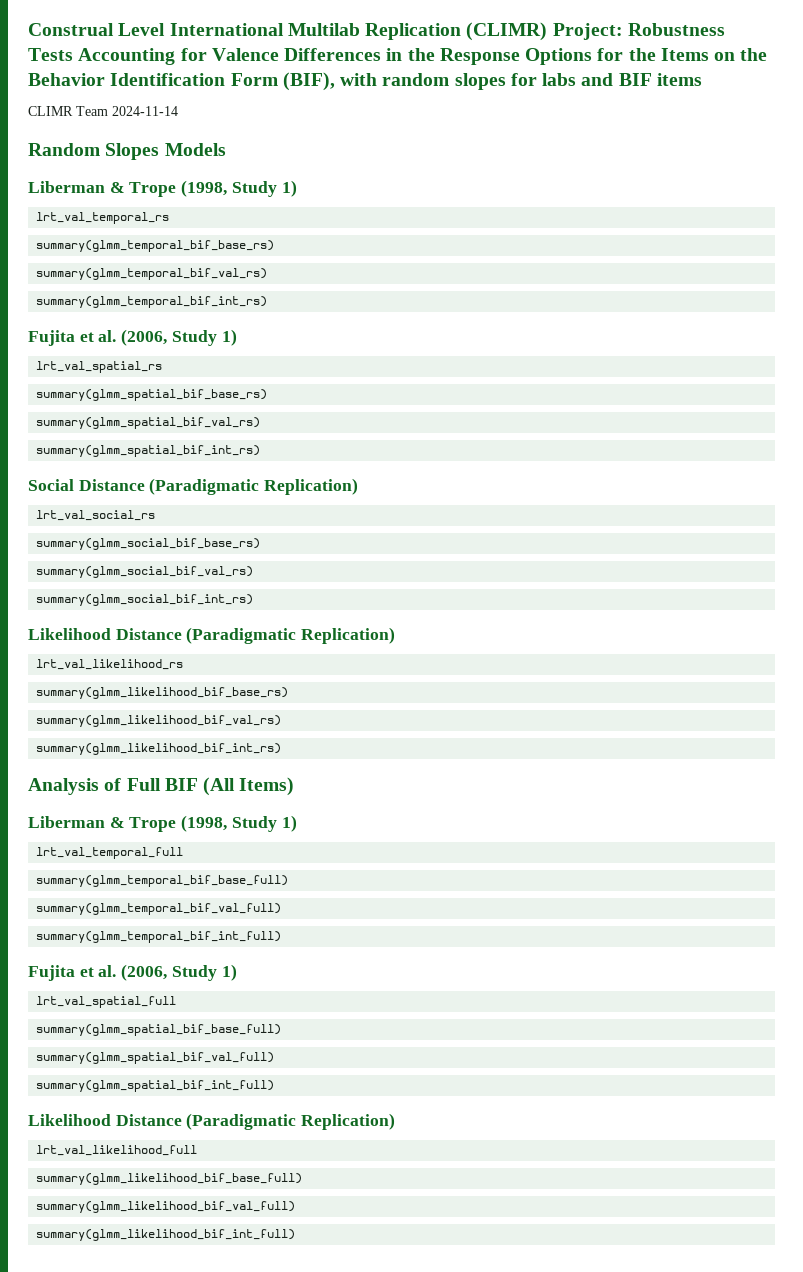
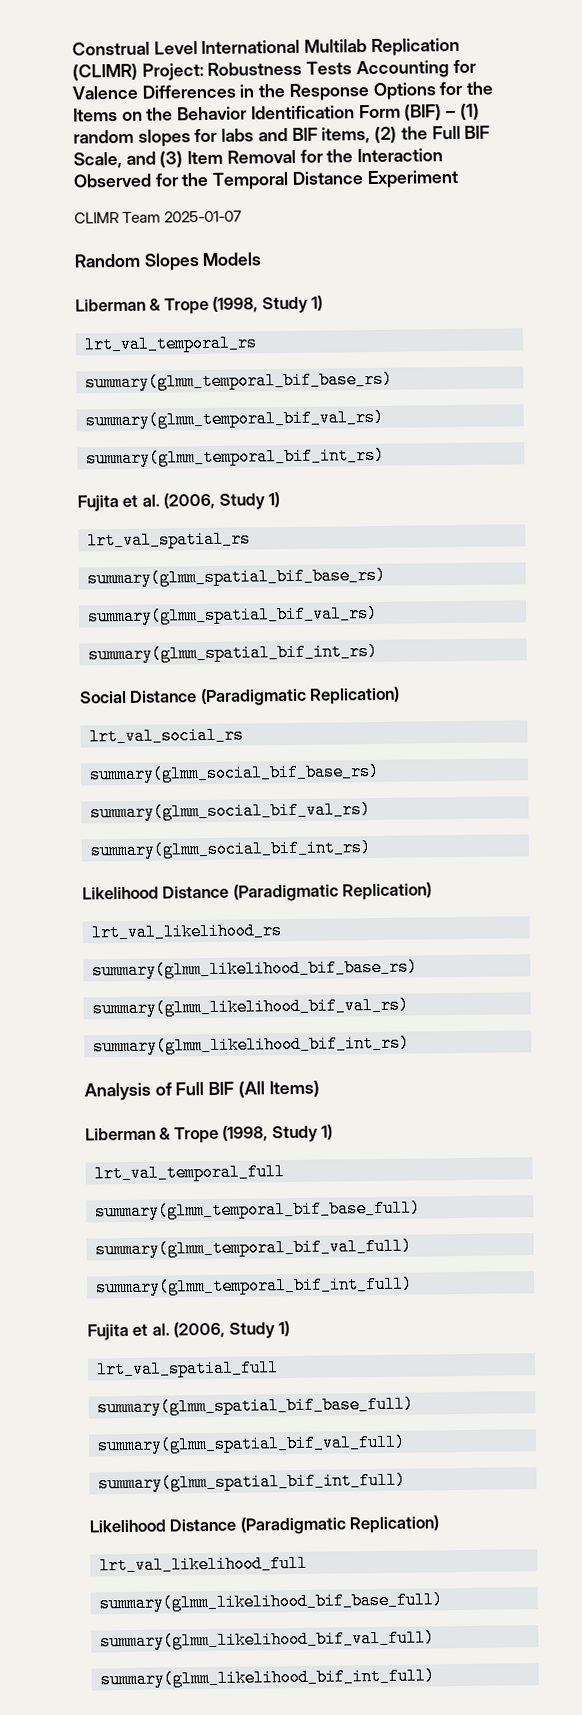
- Construal Level International Multilab Replication (CLIMR) Project: Robustness Tests Accounting for Valence Differences in the Response Options for the Items on the Behavior Identification Form (BIF), with random slopes for labs and BIF items
+ Construal Level International Multilab Replication (CLIMR) Project: Robustness Tests Accounting for Valence Differences in the Response Options for the Items on the Behavior Identification Form (BIF) – (1) random slopes for labs and BIF items, (2) the Full BIF Scale, and (3) Item Removal for the Interaction Observed for the Temporal Distance Experiment
- CLIMR Team 2024-11-14
+ CLIMR Team 2025-01-07

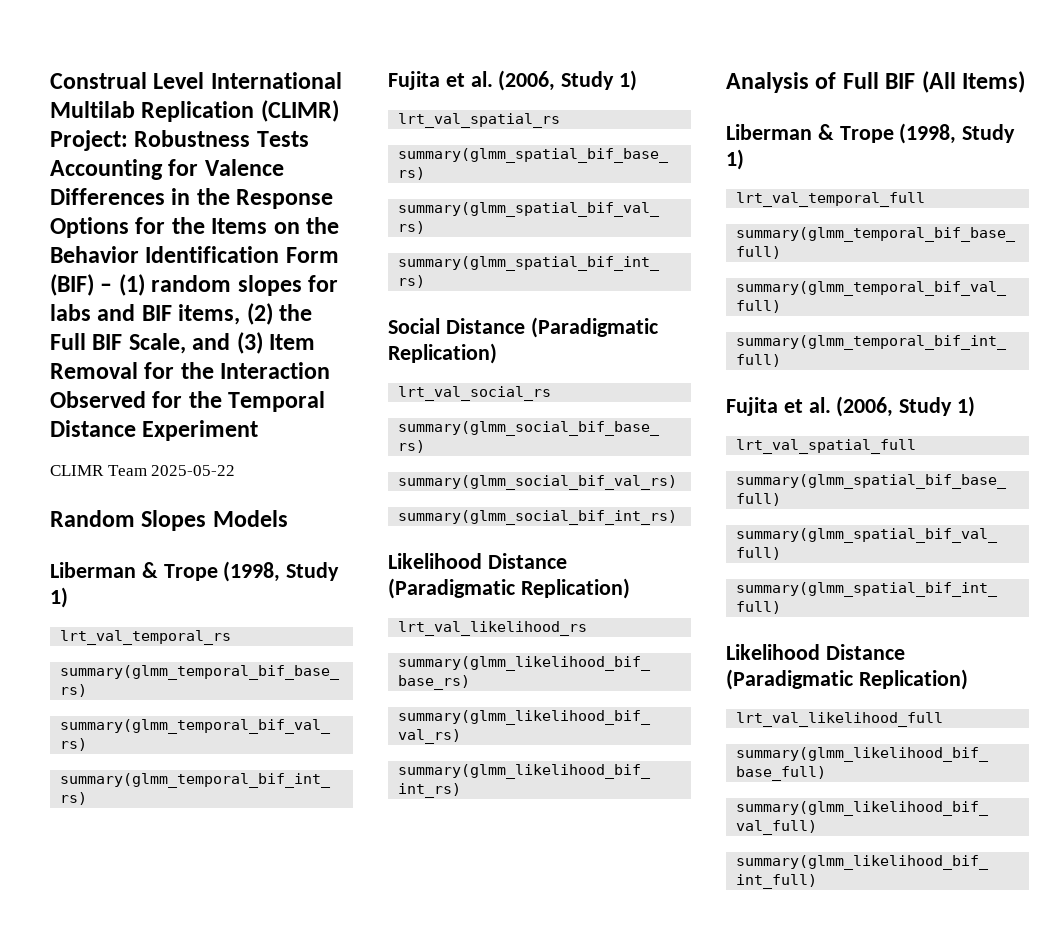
- CLIMR Team 2025-01-07
+ CLIMR Team 2025-05-22

